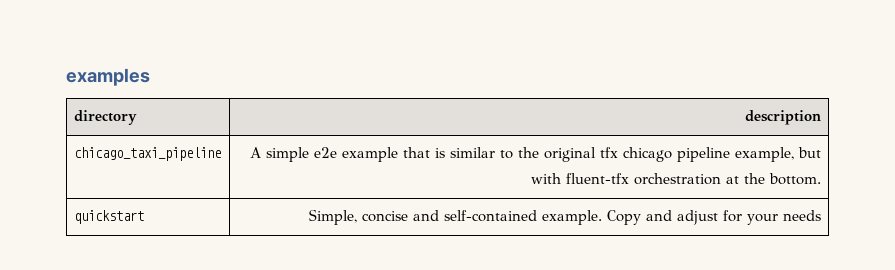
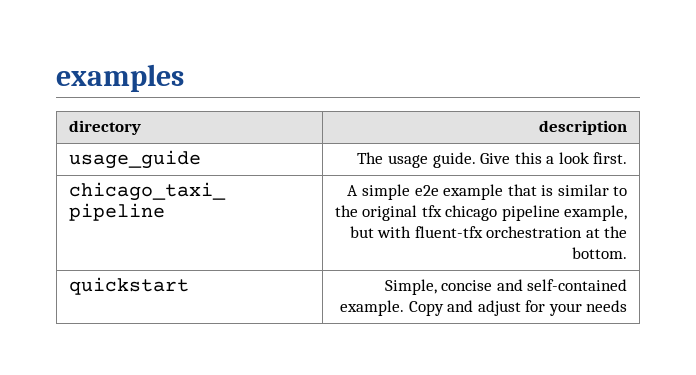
+ usage_guide | The usage guide. Give this a look first.

